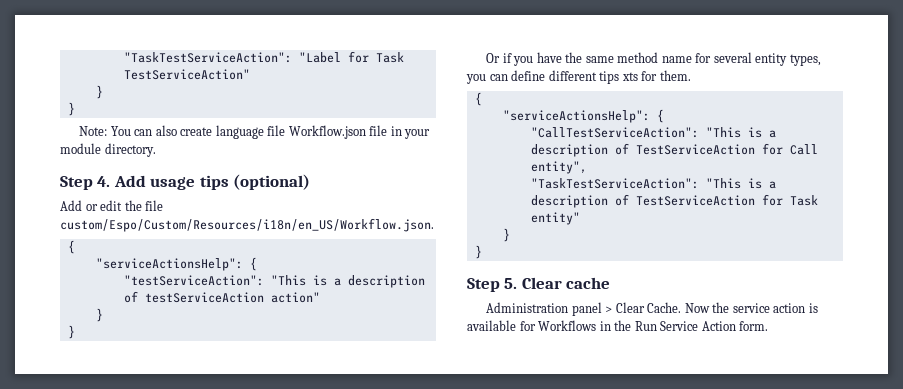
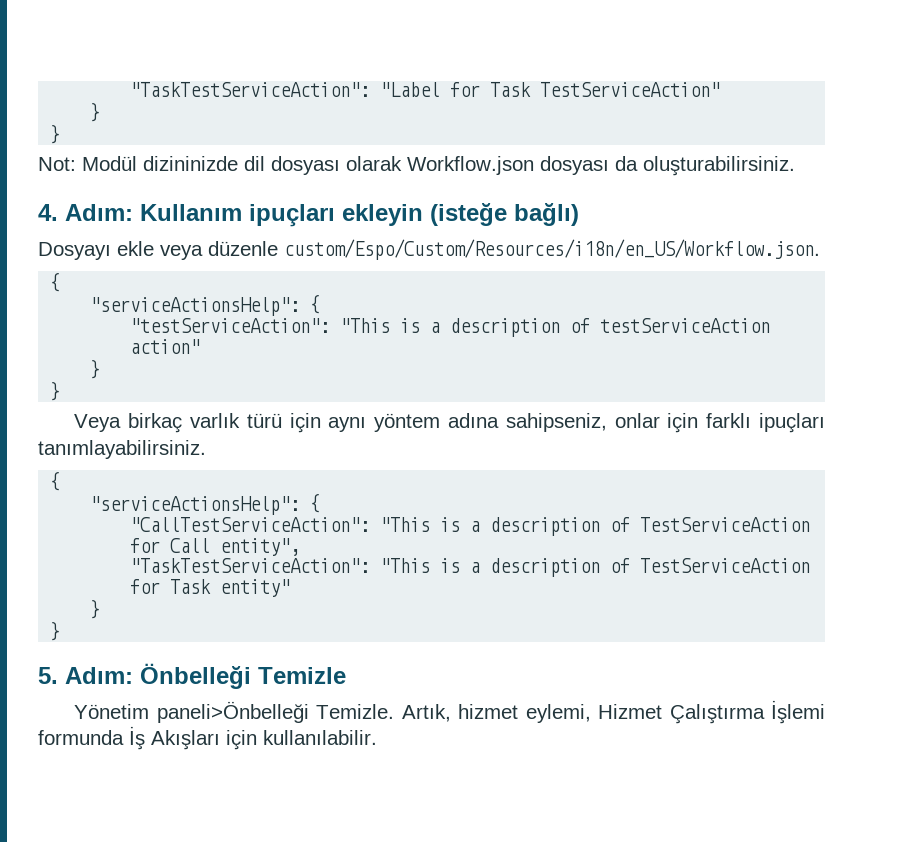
- Note: You can also create language file Workflow.json file in your module directory.
- Step 4. Add usage tips (optional)
- Add or edit the file custom/Espo/Custom/Resources/i18n/en_US/Workflow.json.
+ Not: Modül dizininizde dil dosyası olarak Workflow.json dosyası da oluşturabilirsiniz.
+ 4. Adım: Kullanım ipuçları ekleyin (isteğe bağlı)
+ Dosyayı ekle veya düzenle custom/Espo/Custom/Resources/i18n/en_US/Workflow.json.
- Or if you have the same method name for several entity types, you can define different tips xts for them.
+ Veya birkaç varlık türü için aynı yöntem adına sahipseniz, onlar için farklı ipuçları tanımlayabilirsiniz.
- Step 5. Clear cache
- Administration panel > Clear Cache. Now the service action is available for Workflows in the Run Service Action form.
+ 5. Adım: Önbelleği Temizle
+ Yönetim paneli>Önbelleği Temizle. Artık, hizmet eylemi, Hizmet Çalıştırma İşlemi formunda İş Akışları için kullanılabilir.

